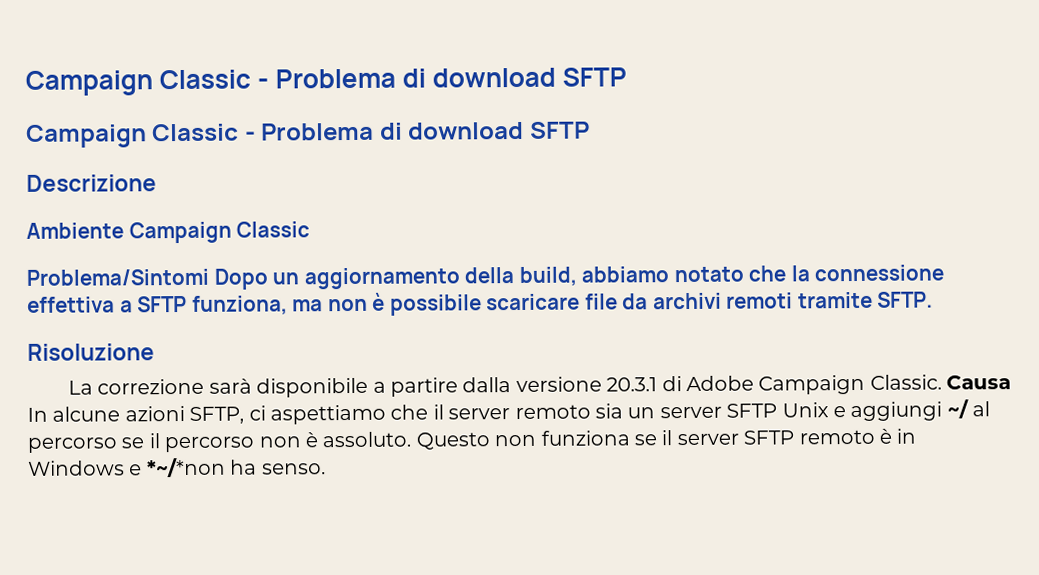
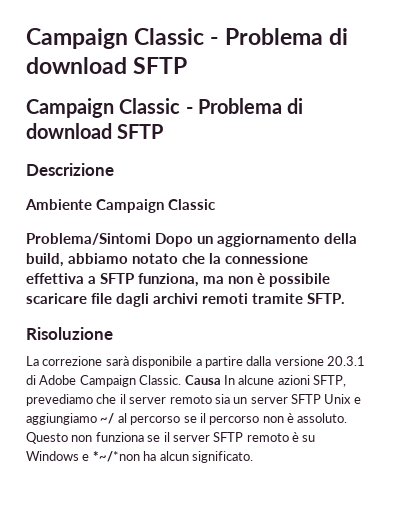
- Problema/Sintomi Dopo un aggiornamento della build, abbiamo notato che la connessione effettiva a SFTP funziona, ma non è possibile scaricare file da archivi remoti tramite SFTP.
+ Problema/Sintomi Dopo un aggiornamento della build, abbiamo notato che la connessione effettiva a SFTP funziona, ma non è possibile scaricare file dagli archivi remoti tramite SFTP.
- Causa In alcune azioni SFTP, ci aspettiamo che il server remoto sia un server SFTP Unix e aggiungi ~/ al percorso se il percorso non è assoluto.
+ Causa In alcune azioni SFTP, prevediamo che il server remoto sia un server SFTP Unix e aggiungiamo ~/ al percorso se il percorso non è assoluto.
- Questo non funziona se il server SFTP remoto è in Windows e *~/*non ha senso.
+ Questo non funziona se il server SFTP remoto è su Windows e *~/*non ha alcun significato.

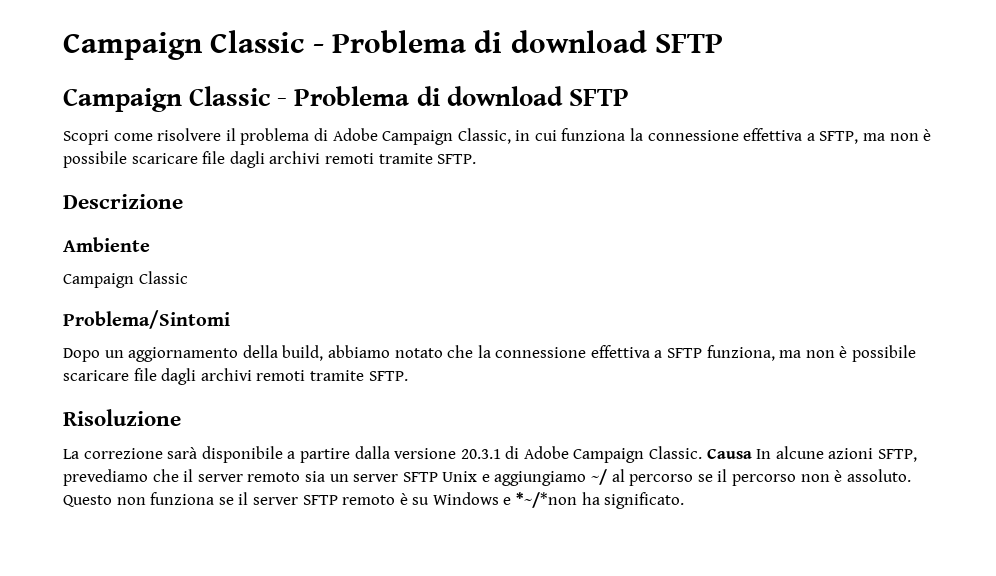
+ Scopri come risolvere il problema di Adobe Campaign Classic, in cui funziona la connessione effettiva a SFTP, ma non è possibile scaricare file dagli archivi remoti tramite SFTP.
- Ambiente Campaign Classic
+ Ambiente
+ Campaign Classic
- Problema/Sintomi Dopo un aggiornamento della build, abbiamo notato che la connessione effettiva a SFTP funziona, ma non è possibile scaricare file dagli archivi remoti tramite SFTP.
+ Problema/Sintomi
+ Dopo un aggiornamento della build, abbiamo notato che la connessione effettiva a SFTP funziona, ma non è possibile scaricare file dagli archivi remoti tramite SFTP.
- Questo non funziona se il server SFTP remoto è su Windows e *~/*non ha alcun significato.
+ Questo non funziona se il server SFTP remoto è su Windows e *~/*non ha significato.

